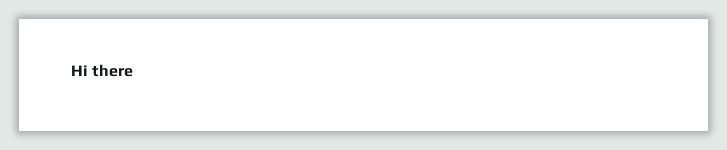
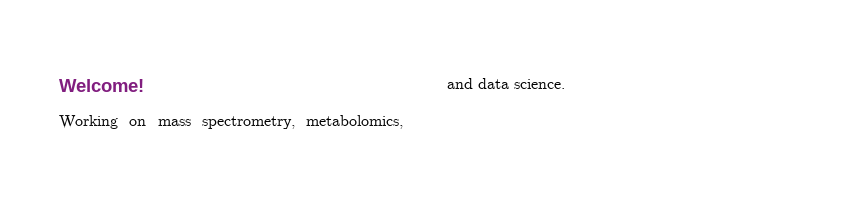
- Hi there
+ Welcome!
+ Working on mass spectrometry, metabolomics, and data science.

